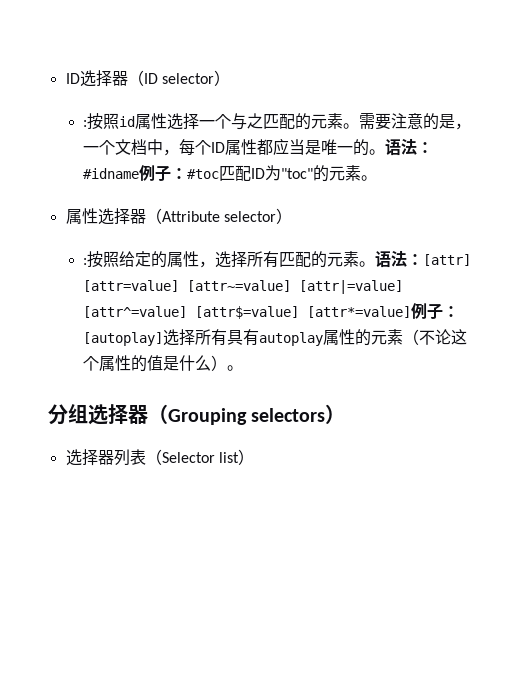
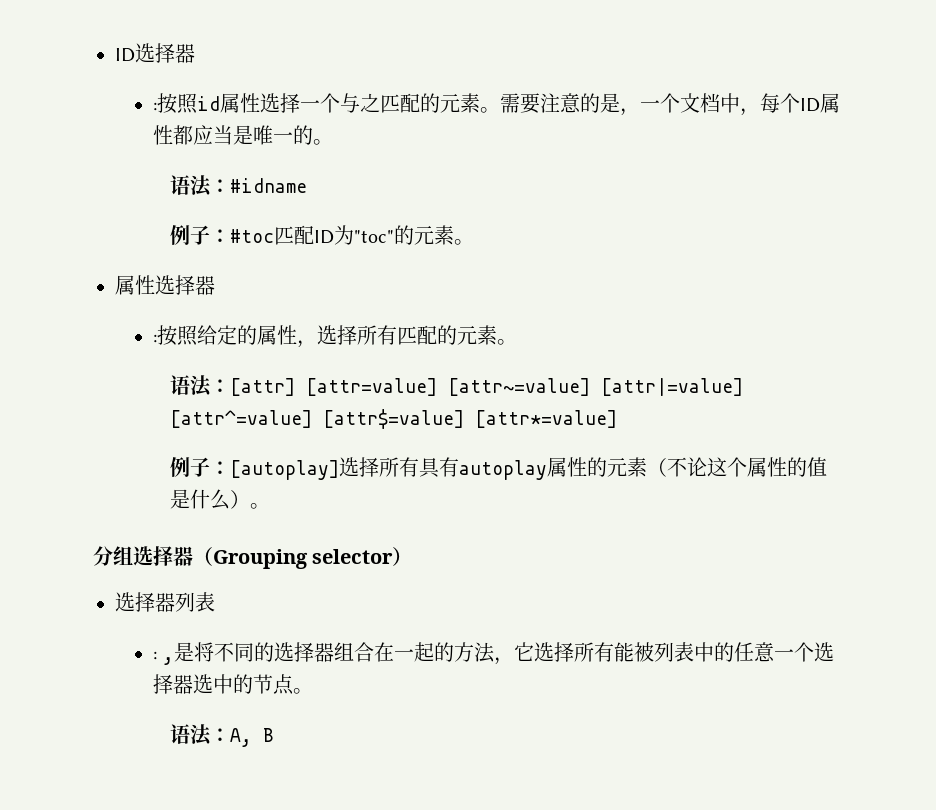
- ID选择器（ID selector）
+ ID选择器
- 需要注意的是，一个文档中，每个ID属性都应当是唯一的。语法：#idname例子：#toc匹配ID为"toc"的元素。
+ 需要注意的是，一个文档中，每个ID属性都应当是唯一的。
+ 语法：#idname
+ 例子：#toc匹配ID为"toc"的元素。
- 属性选择器（Attribute selector）
+ 属性选择器
- :按照给定的属性，选择所有匹配的元素。语法：[attr] [attr=value] [attr~=value] [attr|=value] [attr^=value] [attr$=value] [attr*=value]例子：[autoplay]选择所有具有autoplay属性的元素（不论这个属性的值是什么）。
+ :按照给定的属性，选择所有匹配的元素。
+ 语法：[attr] [attr=value] [attr~=value] [attr|=value] [attr^=value] [attr$=value] [attr*=value]
+ 例子：[autoplay]选择所有具有autoplay属性的元素（不论这个属性的值是什么）。
- 分组选择器（Grouping selectors）
+ 分组选择器（Grouping selector）
- 选择器列表（Selector list）
+ 选择器列表
+ : ,是将不同的选择器组合在一起的方法，它选择所有能被列表中的任意一个选择器选中的节点。
+ 语法：A, B

